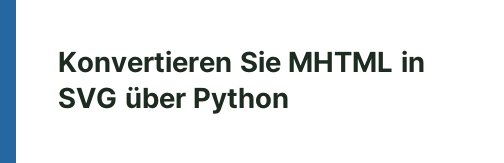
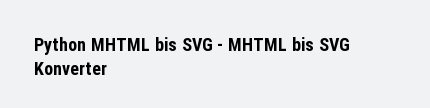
- Konvertieren Sie MHTML in SVG über Python
+ Python MHTML bis SVG - MHTML bis SVG Konverter

